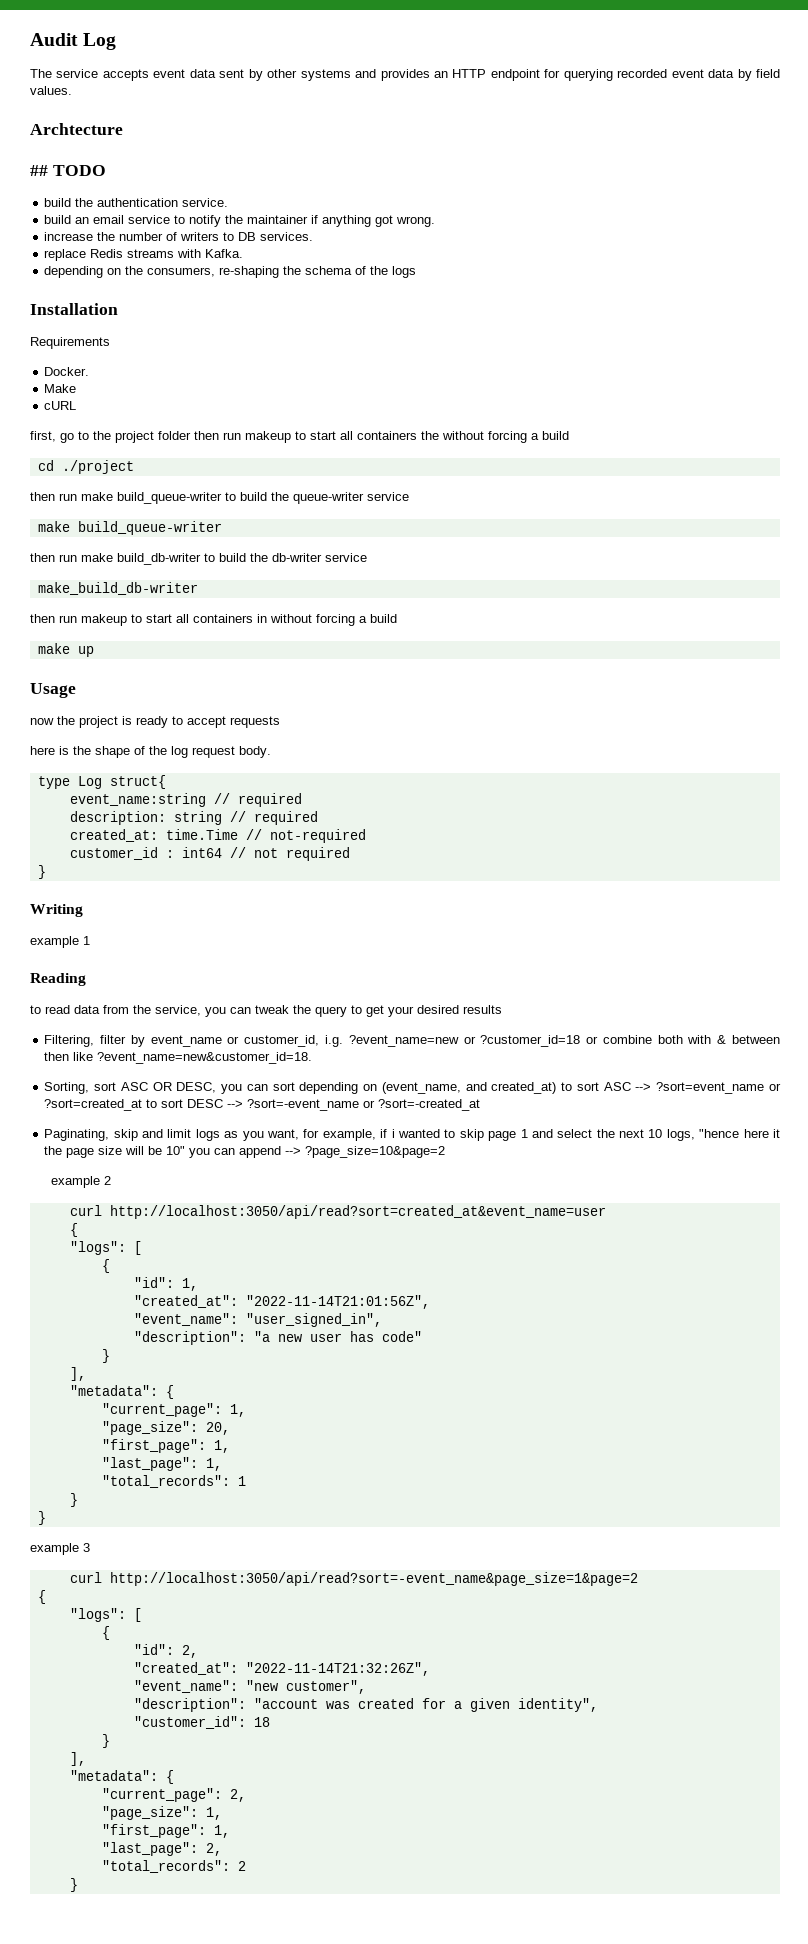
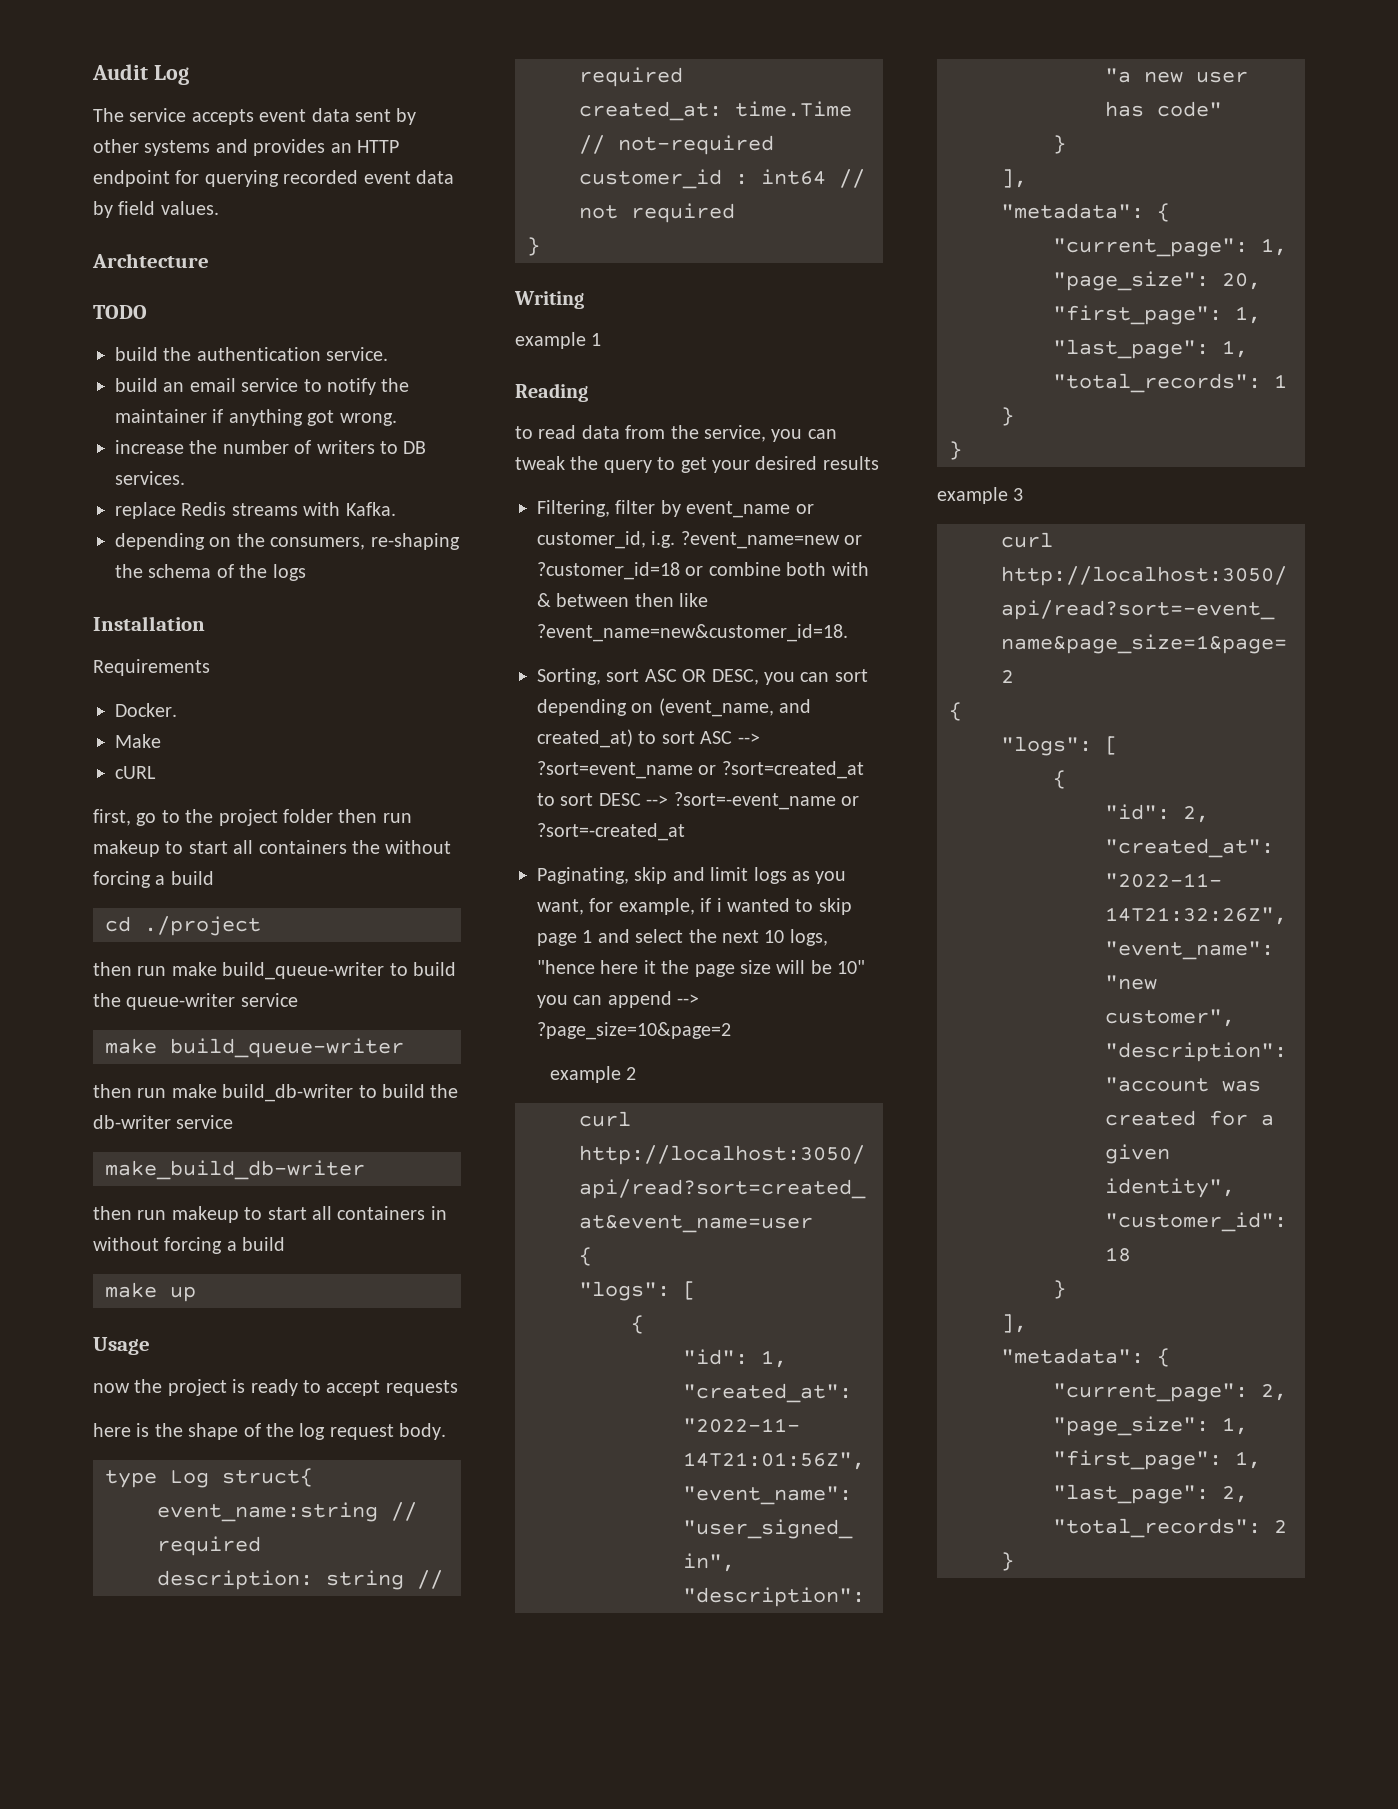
- ## TODO
+ TODO

